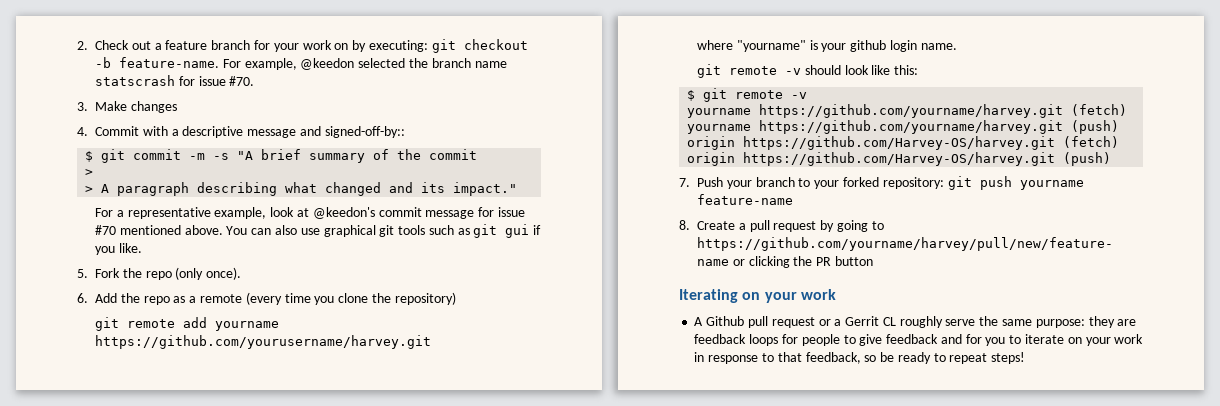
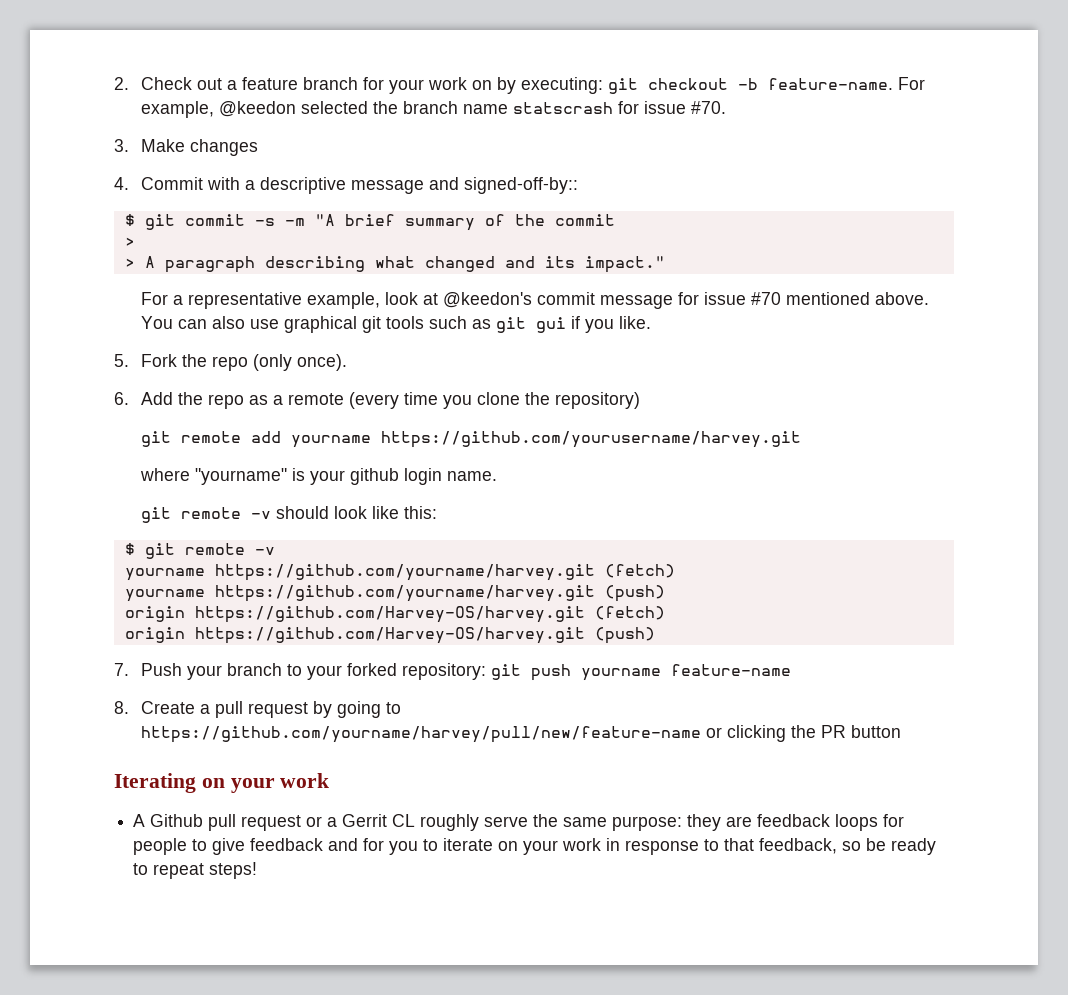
- $ git commit -m -s "A brief summary of the commit
+ $ git commit -s -m "A brief summary of the commit

